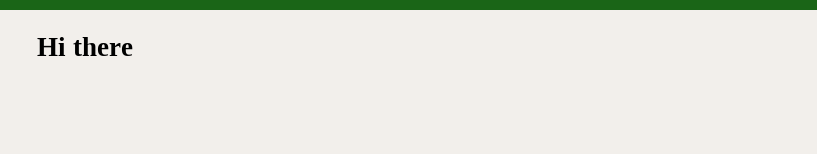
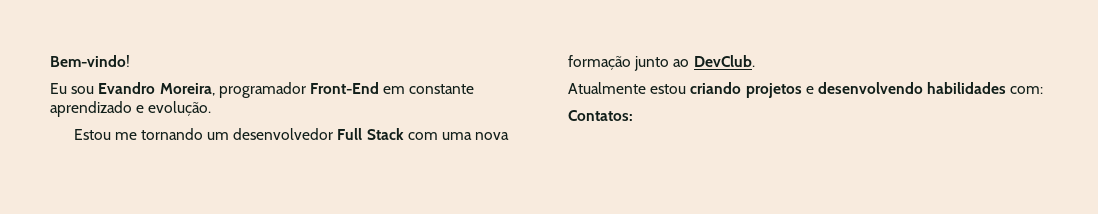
- Hi there
+ Bem-vindo!
+ Eu sou Evandro Moreira, programador Front-End em constante aprendizado e evolução.
+ Estou me tornando um desenvolvedor Full Stack com uma nova formação junto ao DevClub.
+ Atualmente estou criando projetos e desenvolvendo habilidades com:
+ Contatos:

